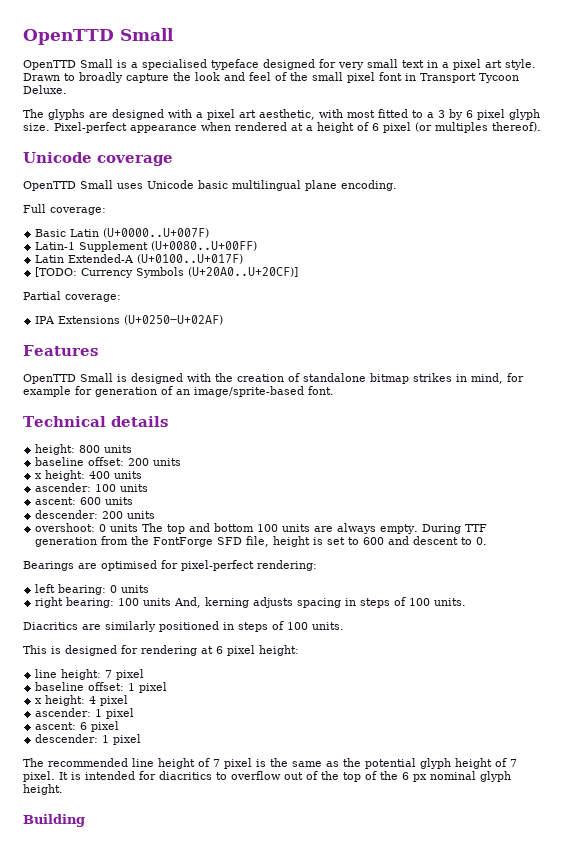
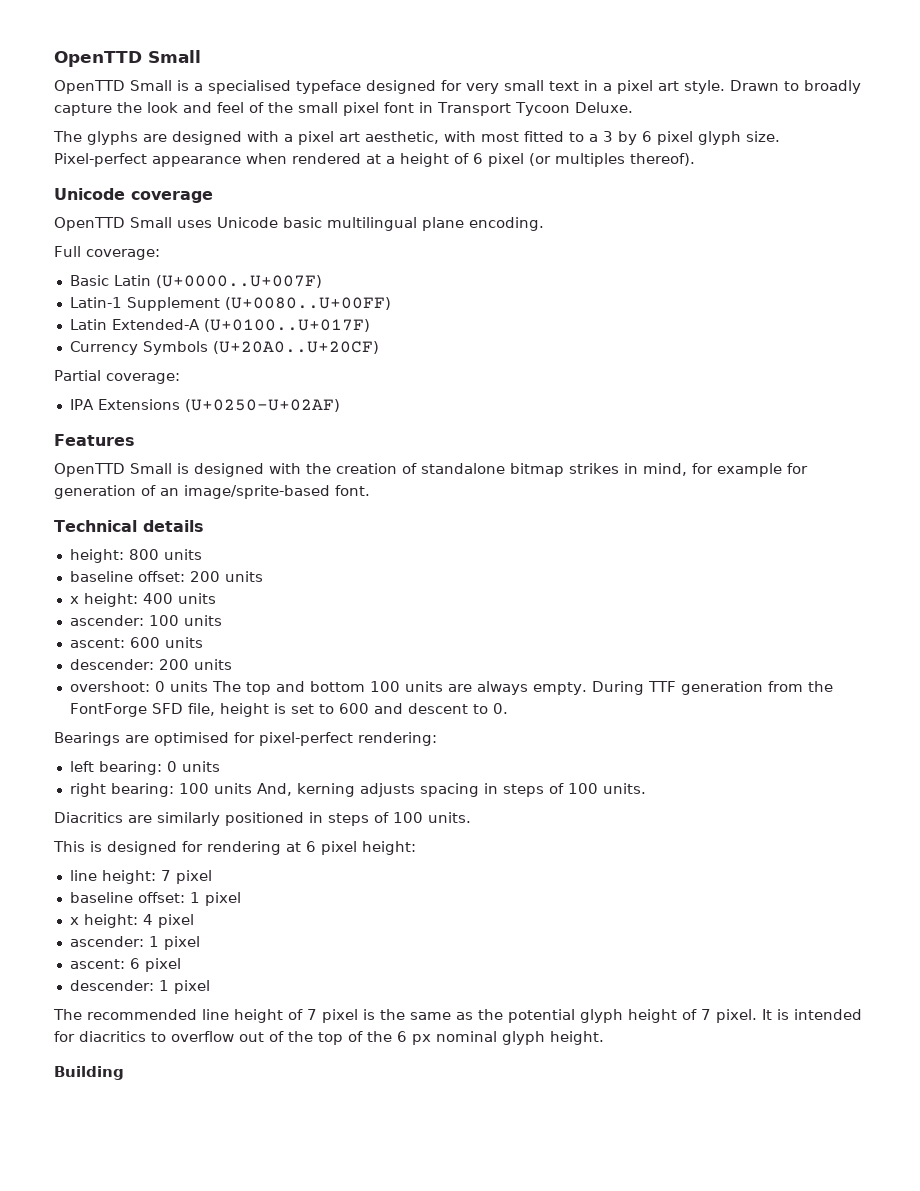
- [TODO: Currency Symbols (U+20A0..U+20CF)]
+ Currency Symbols (U+20A0..U+20CF)

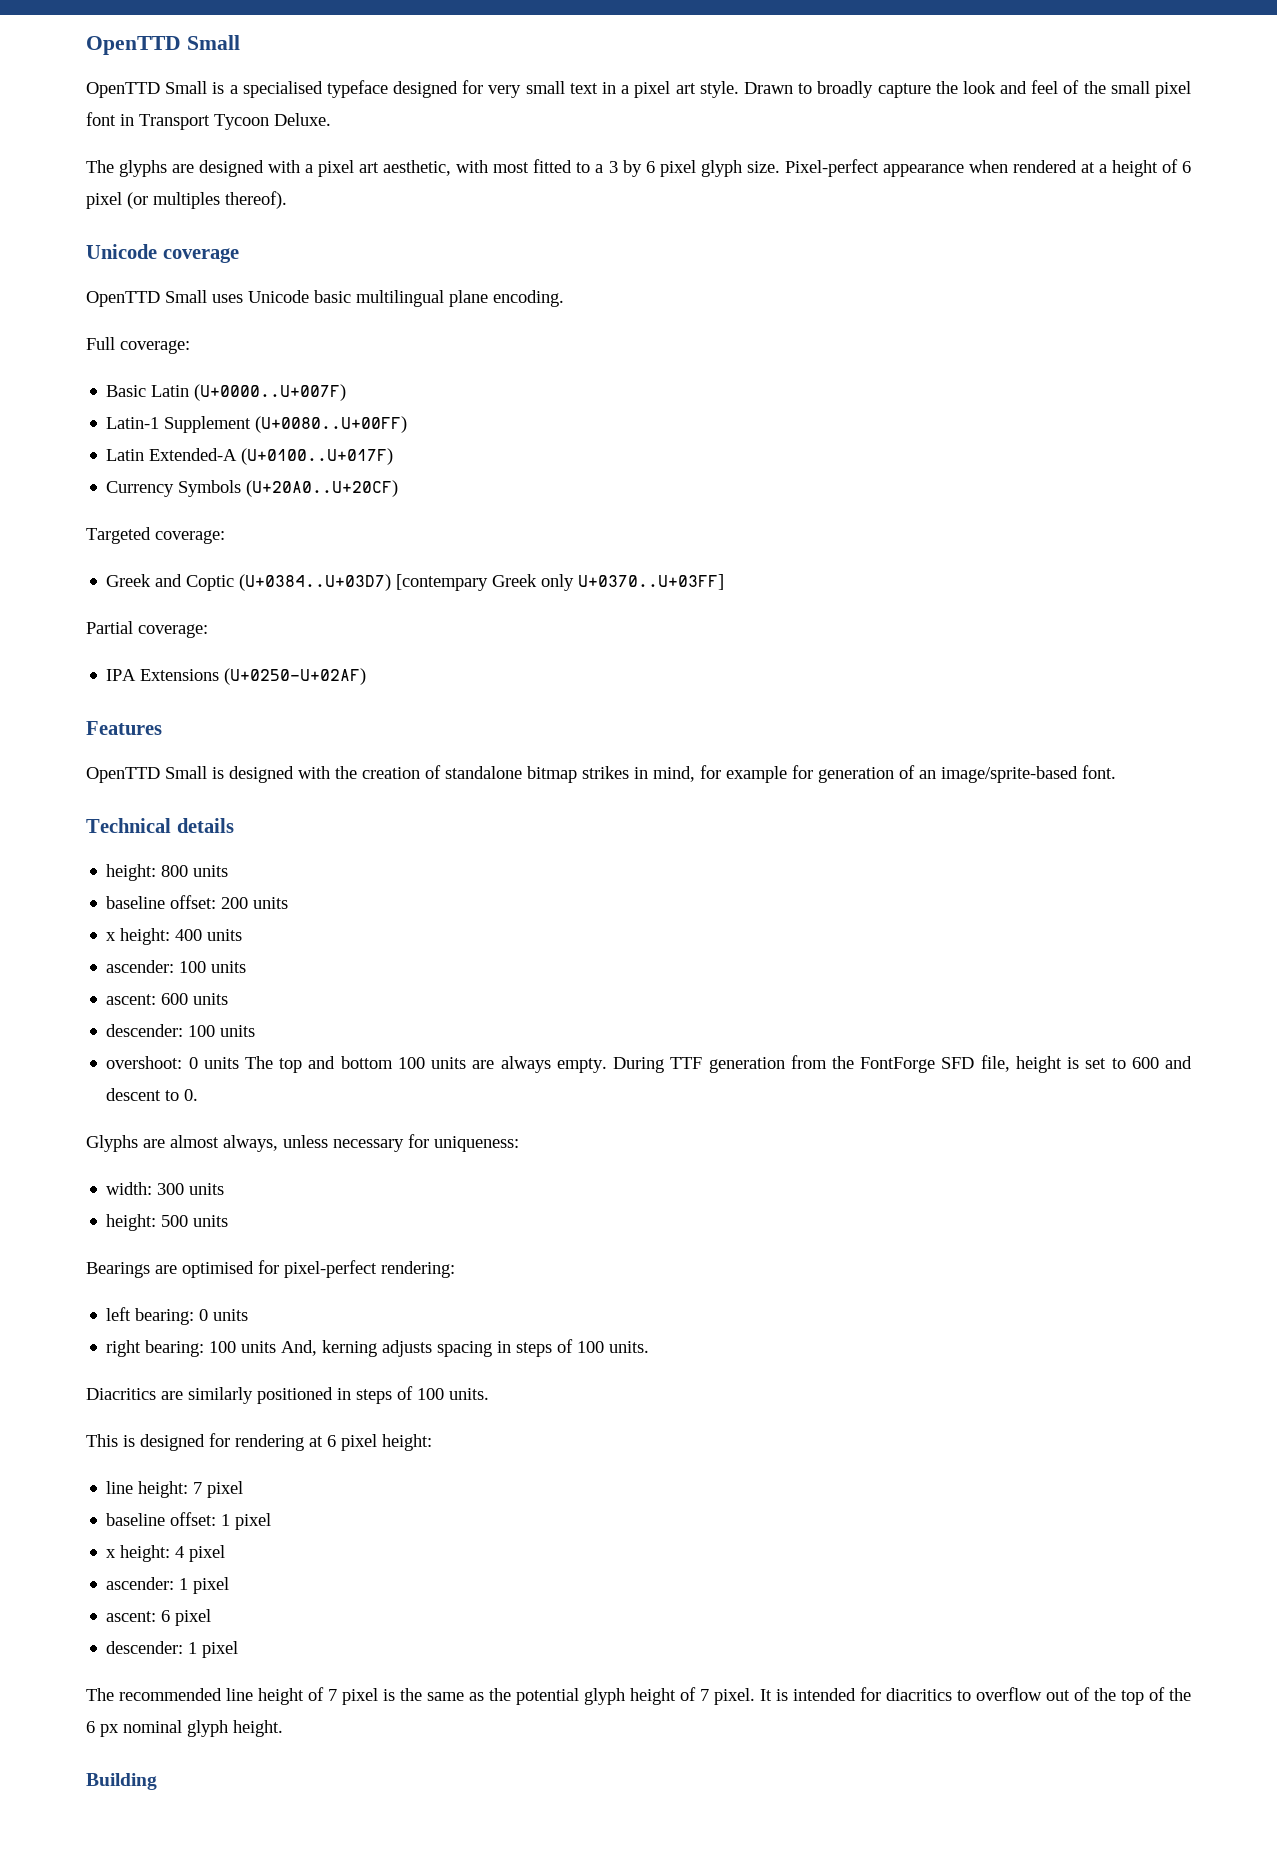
+ Targeted coverage:
+ Greek and Coptic (U+0384..U+03D7) [contempary Greek only U+0370..U+03FF]
- descender: 200 units
+ descender: 100 units
+ Glyphs are almost always, unless necessary for uniqueness:
+ width: 300 units
+ height: 500 units

